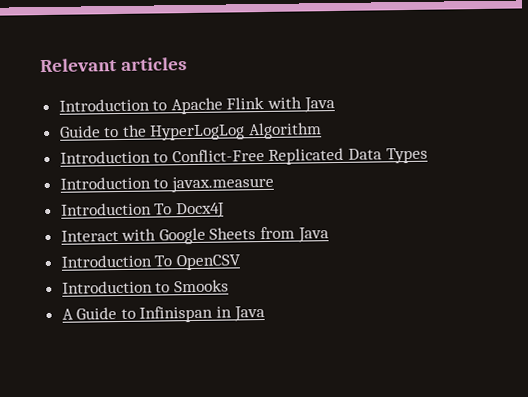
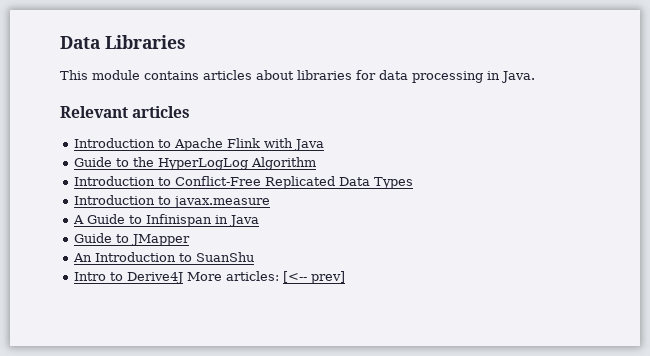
+ Data Libraries
+ This module contains articles about libraries for data processing in Java.
- Introduction To Docx4J
- Interact with Google Sheets from Java
- Introduction To OpenCSV
- Introduction to Smooks
+ Guide to JMapper
+ An Introduction to SuanShu
+ Intro to Derive4J More articles: [<-- prev]

